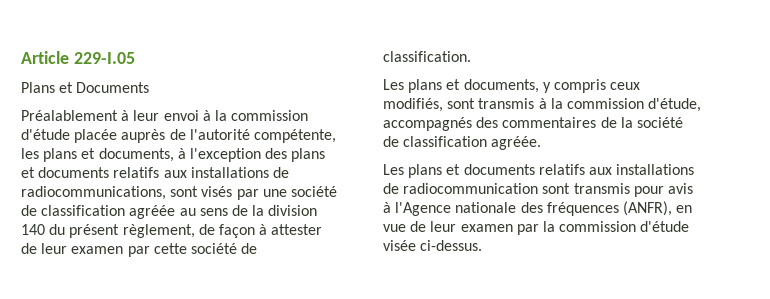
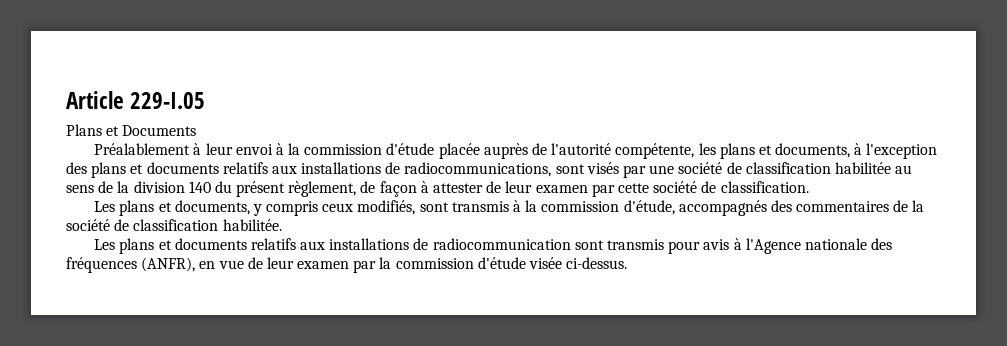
- Préalablement à leur envoi à la commission d'étude placée auprès de l'autorité compétente, les plans et documents, à l'exception des plans et documents relatifs aux installations de radiocommunications, sont visés par une société de classification agréée au sens de la division 140 du présent règlement, de façon à attester de leur examen par cette société de classification.
+ Préalablement à leur envoi à la commission d'étude placée auprès de l'autorité compétente, les plans et documents, à l'exception des plans et documents relatifs aux installations de radiocommunications, sont visés par une société de classification habilitée au sens de la division 140 du présent règlement, de façon à attester de leur examen par cette société de classification.
- Les plans et documents, y compris ceux modifiés, sont transmis à la commission d'étude, accompagnés des commentaires de la société de classification agréée.
+ Les plans et documents, y compris ceux modifiés, sont transmis à la commission d'étude, accompagnés des commentaires de la société de classification habilitée.

